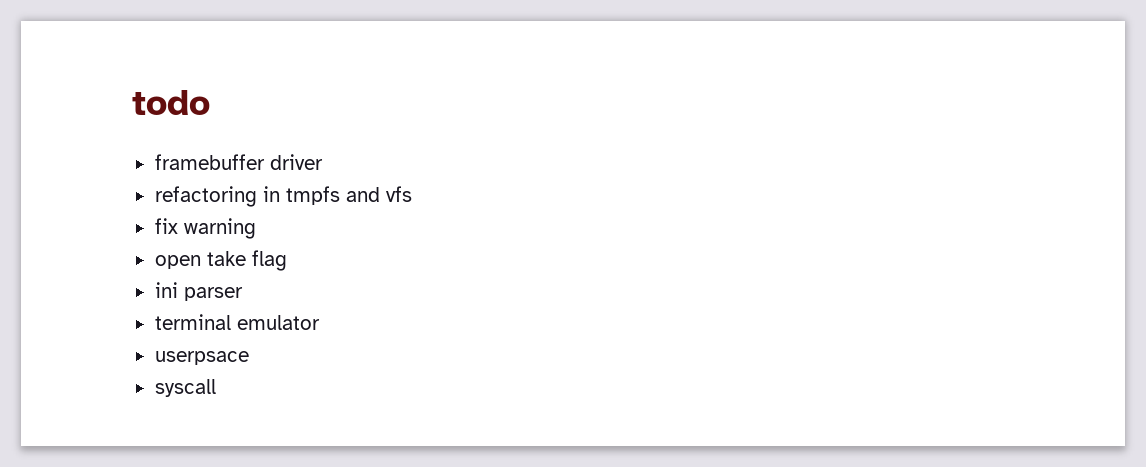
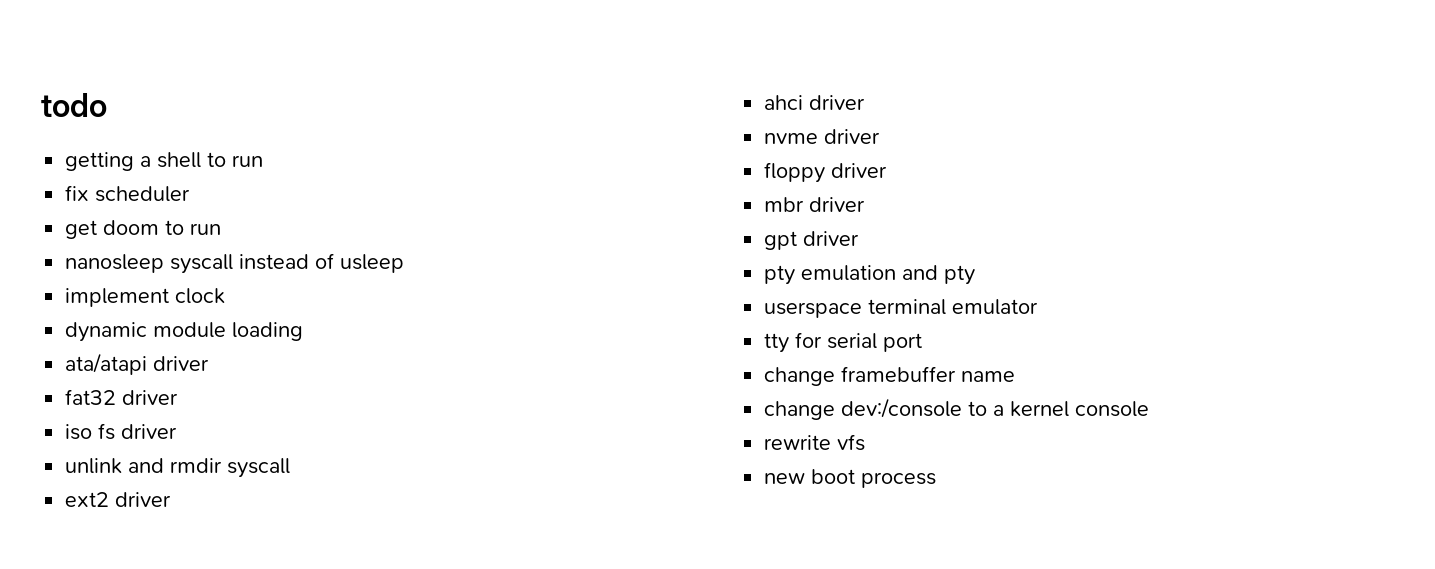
- framebuffer driver
- refactoring in tmpfs and vfs
- fix warning
- open take flag
- ini parser
- terminal emulator
- userpsace
- syscall
+ getting a shell to run
+ fix scheduler
+ get doom to run
+ nanosleep syscall instead of usleep
+ implement clock
+ dynamic module loading
+ ata/atapi driver
+ fat32 driver
+ iso fs driver
+ unlink and rmdir syscall
+ ext2 driver
+ ahci driver
+ nvme driver
+ floppy driver
+ mbr driver
+ gpt driver
+ pty emulation and pty
+ userspace terminal emulator
+ tty for serial port
+ change framebuffer name
+ change dev:/console to a kernel console
+ rewrite vfs
+ new boot process

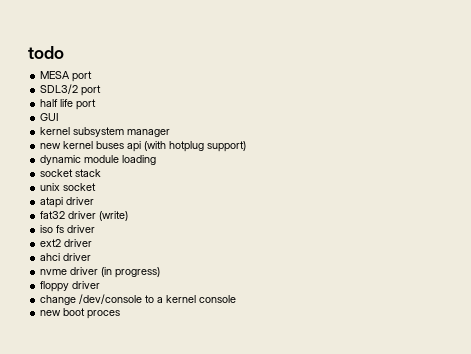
- getting a shell to run
- fix scheduler
- get doom to run
- nanosleep syscall instead of usleep
- implement clock
+ MESA port
+ SDL3/2 port
+ half life port
+ GUI
+ kernel subsystem manager
+ new kernel buses api (with hotplug support)
  dynamic module loading
- ata/atapi driver
+ socket stack
+ unix socket
+ atapi driver
- fat32 driver
+ fat32 driver (write)
- unlink and rmdir syscall
- nvme driver
+ nvme driver (in progress)
- mbr driver
- gpt driver
- pty emulation and pty
- userspace terminal emulator
- tty for serial port
- change framebuffer name
- change dev:/console to a kernel console
+ change /dev/console to a kernel console
- rewrite vfs
- new boot process
+ new boot proces

